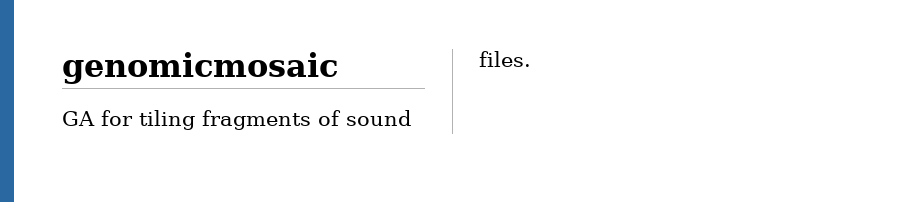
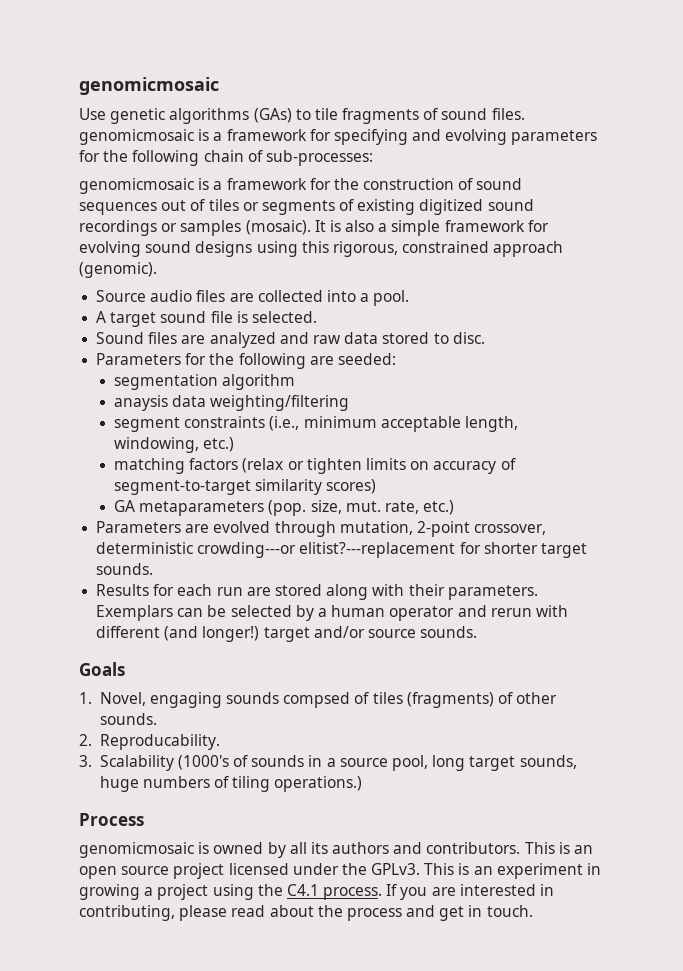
- GA for tiling fragments of sound files.
+ Use genetic algorithms (GAs) to tile fragments of sound files. genomicmosaic is a framework for specifying and evolving parameters for the following chain of sub-processes:
+ genomicmosaic is a framework for the construction of sound sequences out of tiles or segments of existing digitized sound recordings or samples (mosaic). It is also a simple framework for evolving sound designs using this rigorous, constrained approach (genomic).
+ Source audio files are collected into a pool.
+ A target sound file is selected.
+ Sound files are analyzed and raw data stored to disc.
+ Parameters for the following are seeded:
+ segmentation algorithm
+ anaysis data weighting/filtering
+ segment constraints (i.e., minimum acceptable length, windowing, etc.)
+ matching factors (relax or tighten limits on accuracy of segment-to-target similarity scores)
+ GA metaparameters (pop. size, mut. rate, etc.)
+ Parameters are evolved through mutation, 2-point crossover, deterministic crowding---or elitist?---replacement for shorter target sounds.
+ Results for each run are stored along with their parameters. Exemplars can be selected by a human operator and rerun with different (and longer!) target and/or source sounds.
+ Goals
+ 1. Novel, engaging sounds compsed of tiles (fragments) of other sounds.
+ 2. Reproducability.
+ 3. Scalability (1000's of sounds in a source pool, long target sounds, huge numbers of tiling operations.)
+ Process
+ genomicmosaic is owned by all its authors and contributors. This is an open source project licensed under the GPLv3. This is an experiment in growing a project using the C4.1 process. If you are interested in contributing, please read about the process and get in touch.

